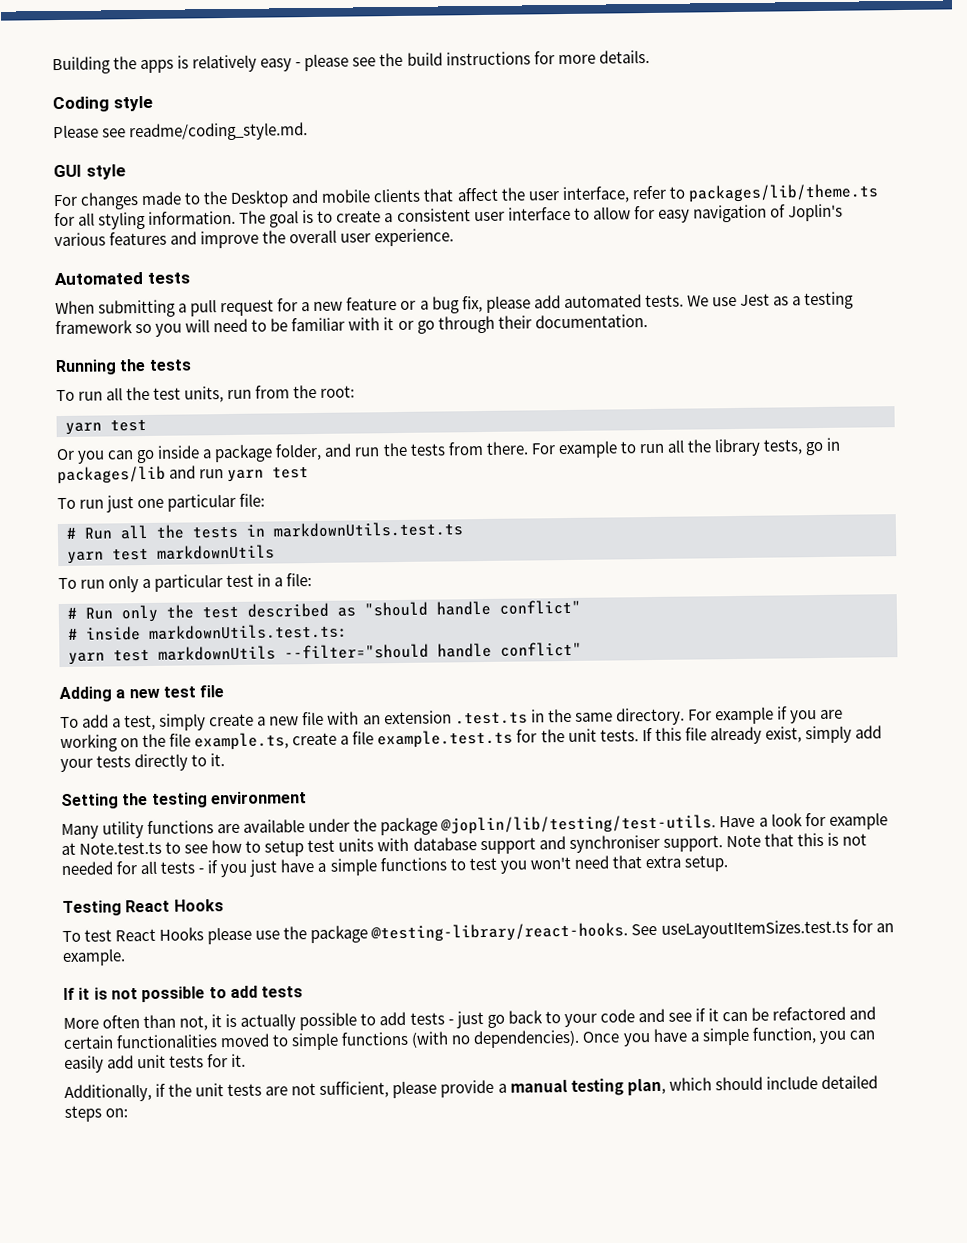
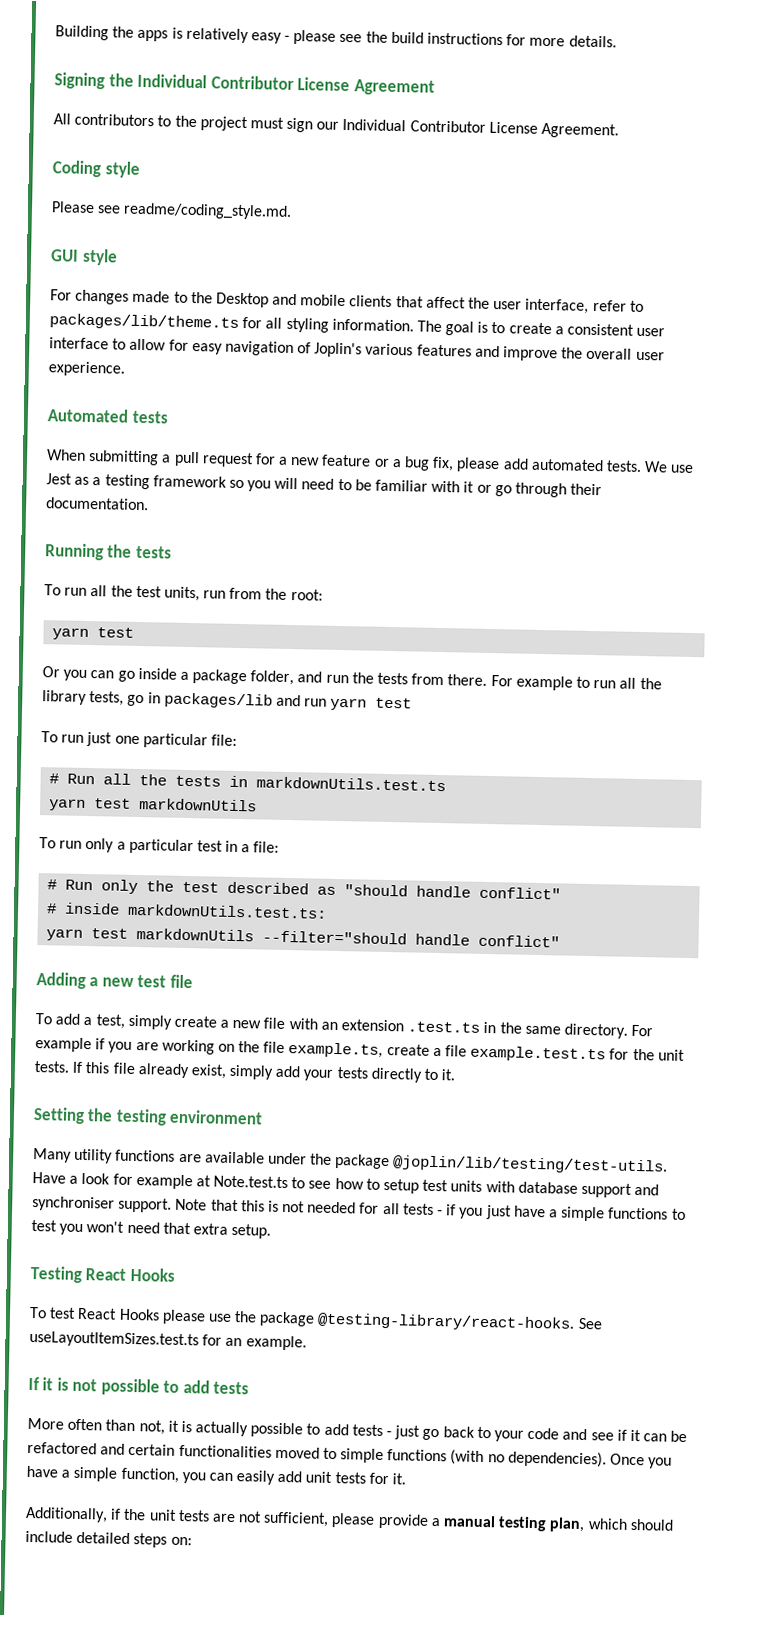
+ Signing the Individual Contributor License Agreement
+ All contributors to the project must sign our Individual Contributor License Agreement.

